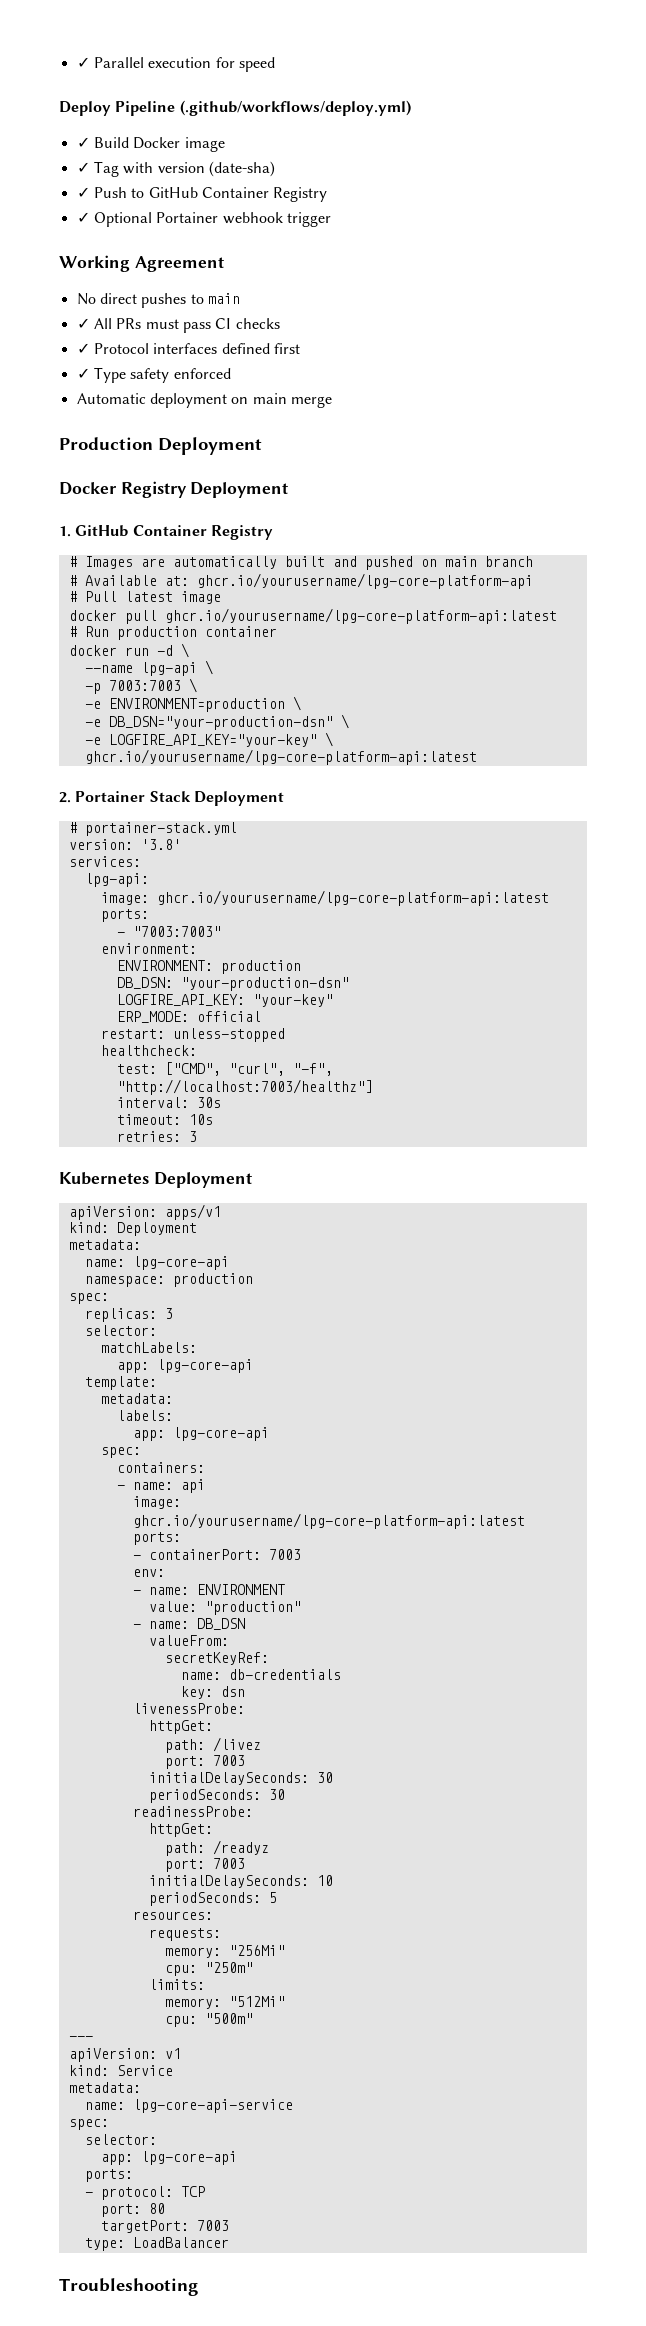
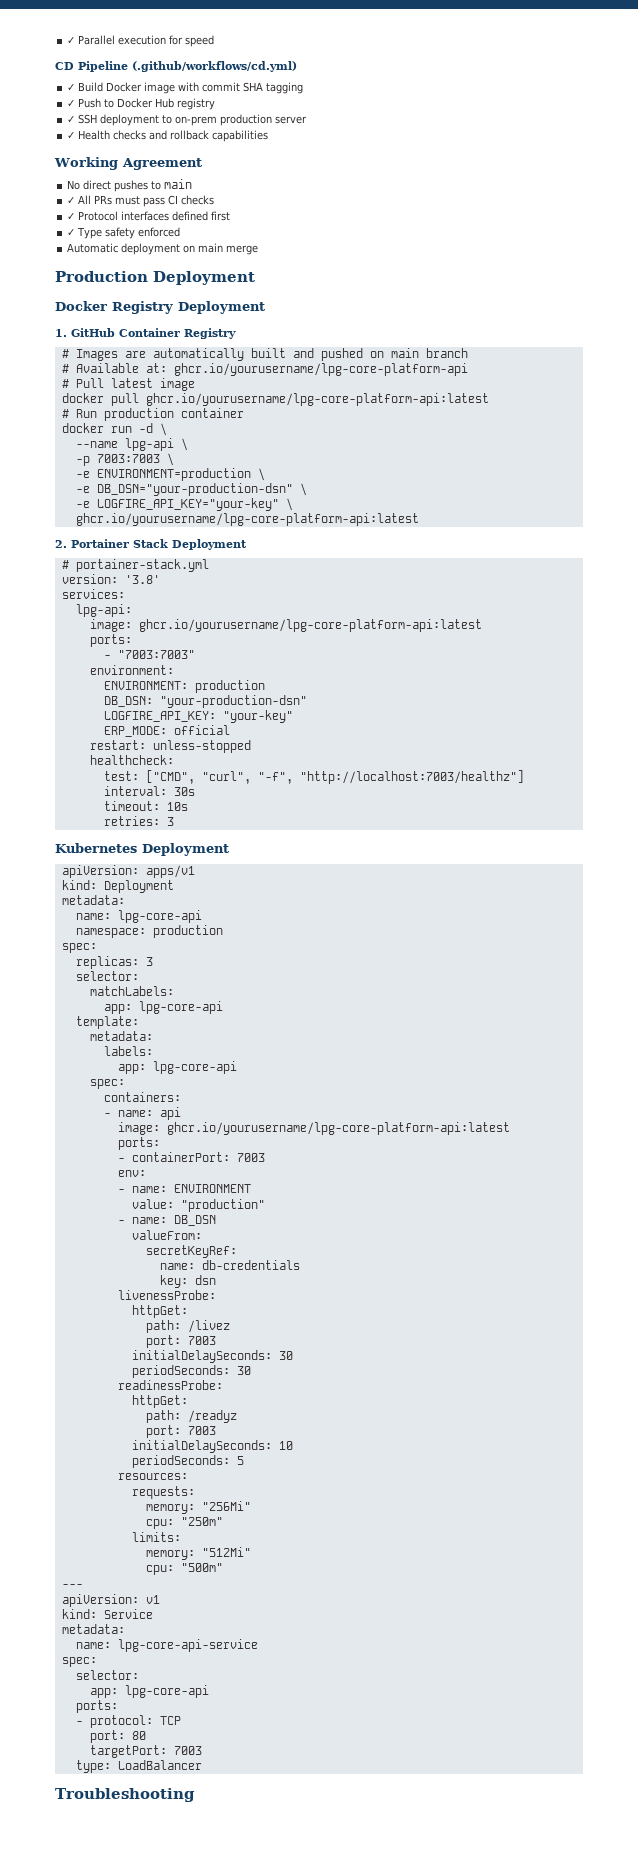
- Deploy Pipeline (.github/workflows/deploy.yml)
+ CD Pipeline (.github/workflows/cd.yml)
- ✓ Build Docker image
- ✓ Tag with version (date-sha)
- ✓ Push to GitHub Container Registry
- ✓ Optional Portainer webhook trigger
+ ✓ Build Docker image with commit SHA tagging
+ ✓ Push to Docker Hub registry
+ ✓ SSH deployment to on-prem production server
+ ✓ Health checks and rollback capabilities

